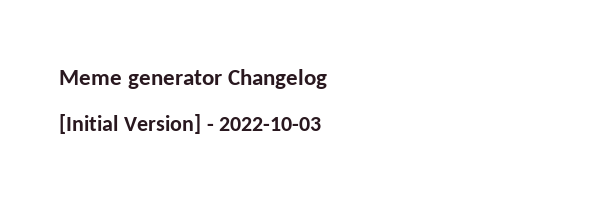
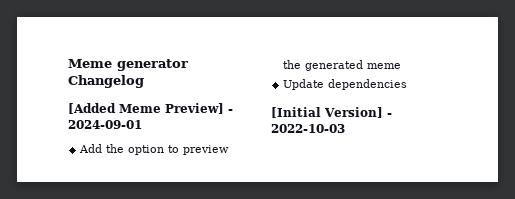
+ [Added Meme Preview] - 2024-09-01
+ Add the option to preview the generated meme
+ Update dependencies

